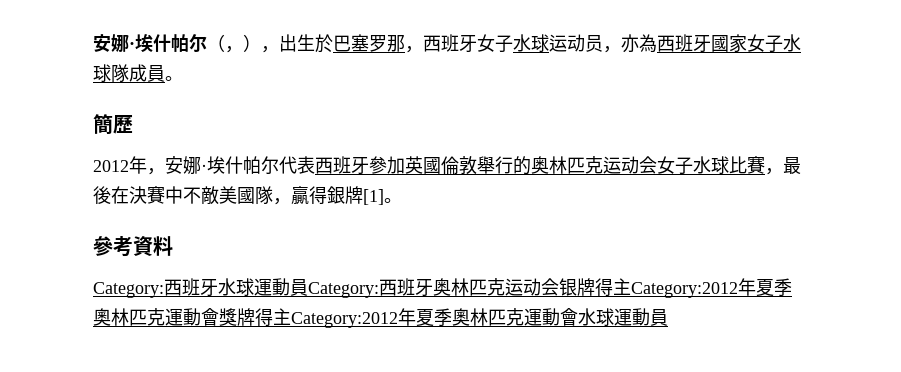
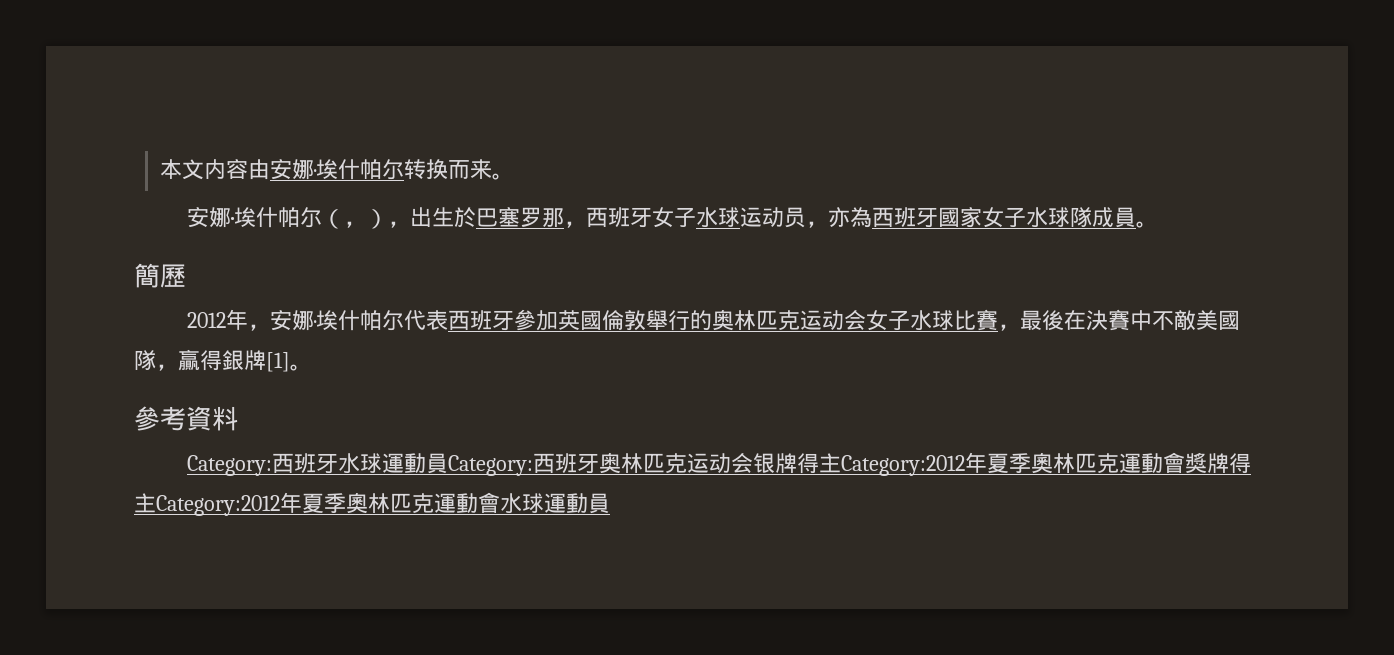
+ 本文内容由安娜·埃什帕尔转换而来。

